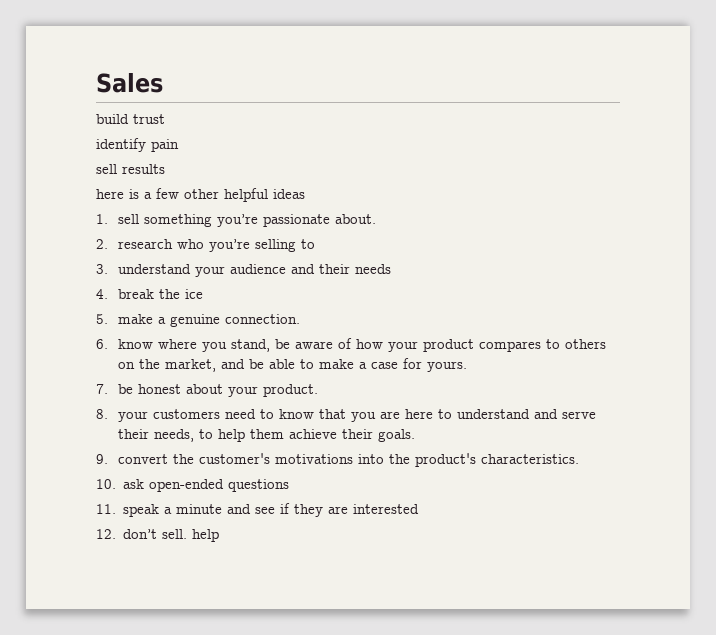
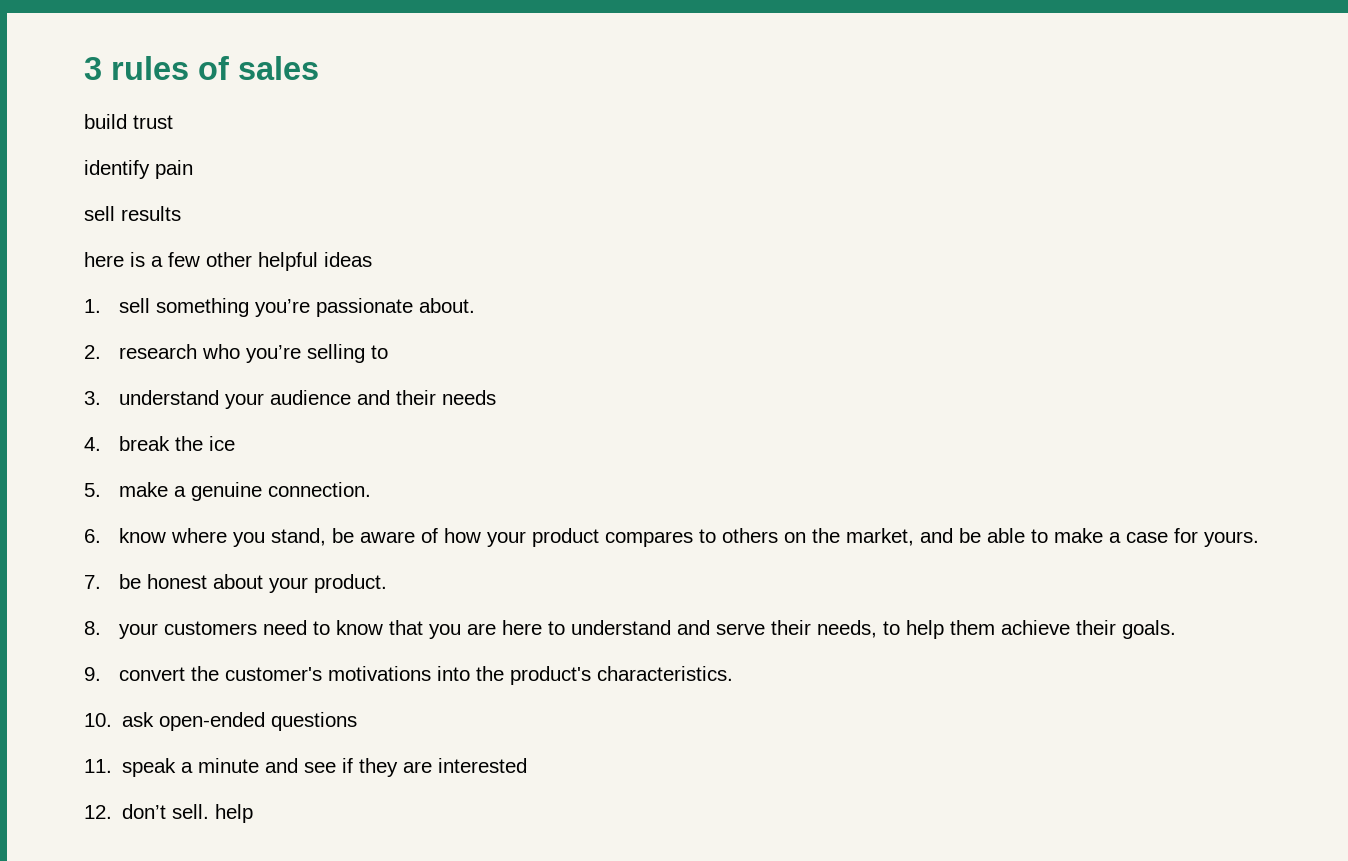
- Sales
+ 3 rules of sales

